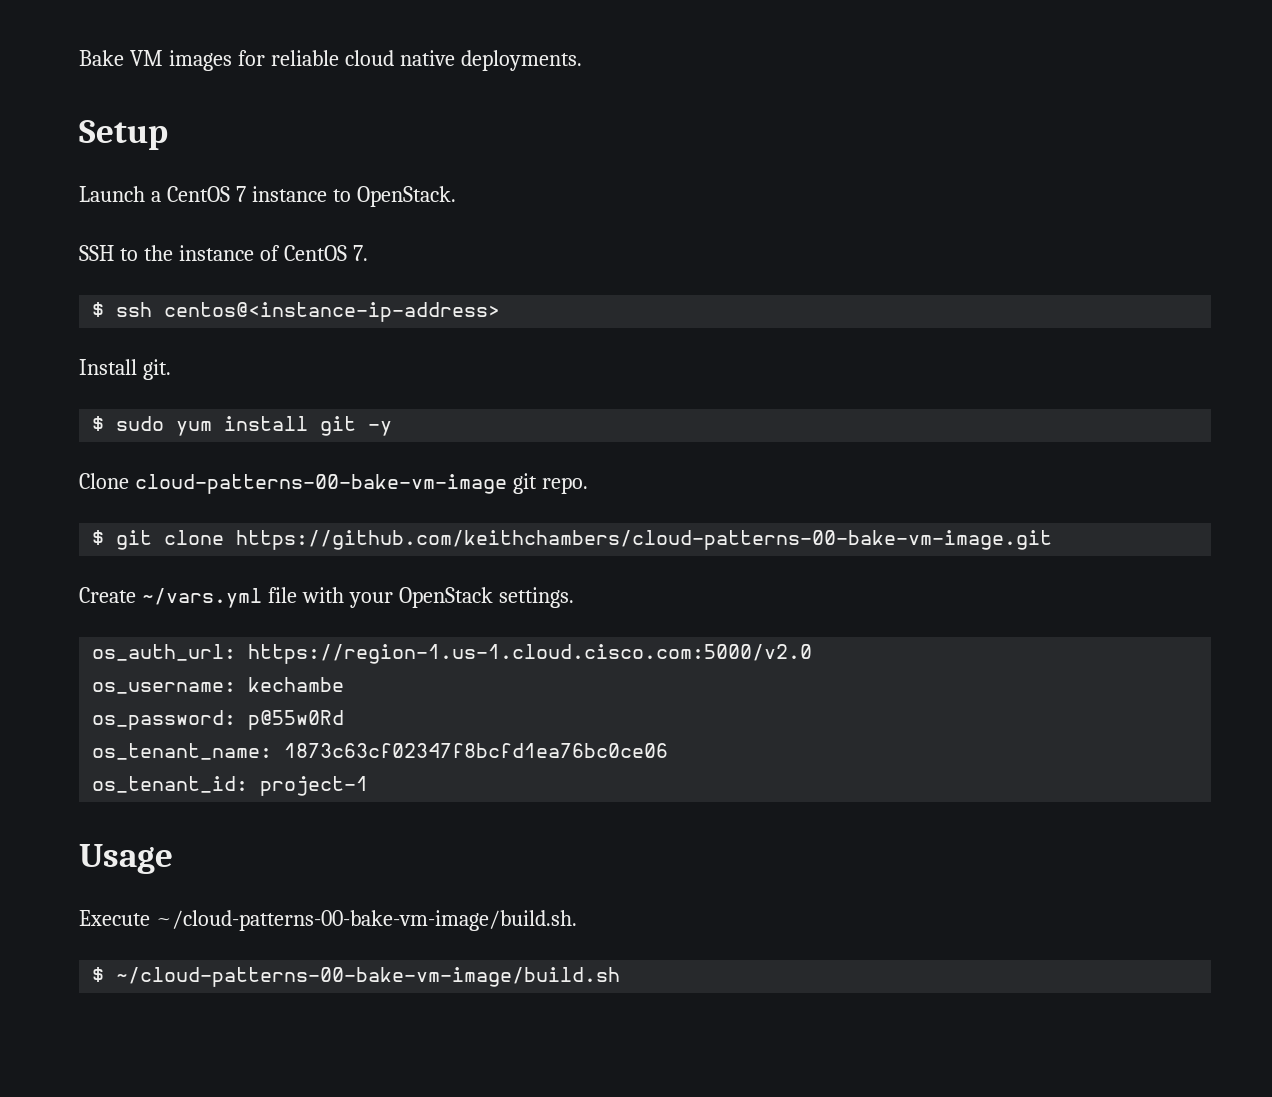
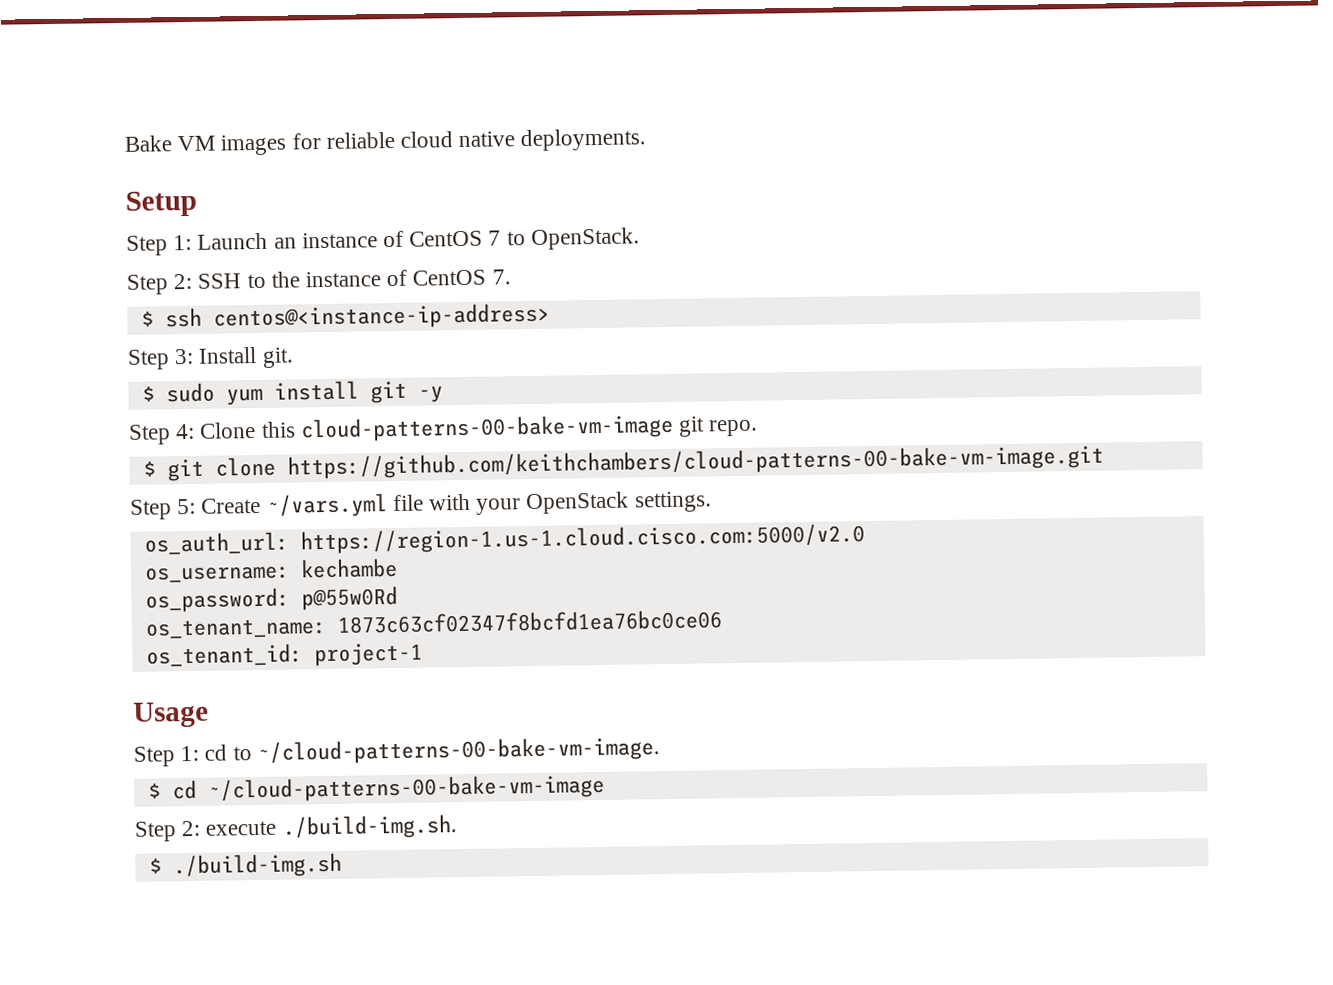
- Launch a CentOS 7 instance to OpenStack.
+ Step 1: Launch an instance of CentOS 7 to OpenStack.
- SSH to the instance of CentOS 7.
+ Step 2: SSH to the instance of CentOS 7.
- Install git.
+ Step 3: Install git.
- Clone cloud-patterns-00-bake-vm-image git repo.
+ Step 4: Clone this cloud-patterns-00-bake-vm-image git repo.
- Create ~/vars.yml file with your OpenStack settings.
+ Step 5: Create ~/vars.yml file with your OpenStack settings.
- Execute ~/cloud-patterns-00-bake-vm-image/build.sh.
- $ ~/cloud-patterns-00-bake-vm-image/build.sh
+ Step 1: cd to ~/cloud-patterns-00-bake-vm-image.
+ $ cd ~/cloud-patterns-00-bake-vm-image
+ Step 2: execute ./build-img.sh.
+ $ ./build-img.sh

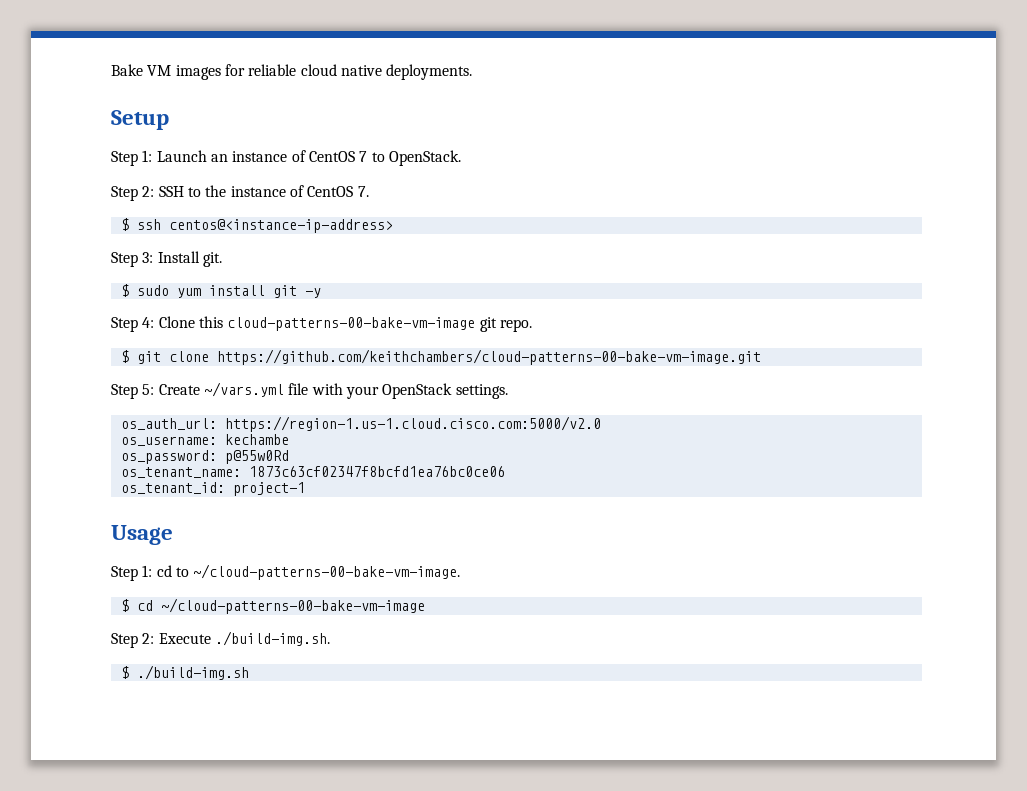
- Step 2: execute ./build-img.sh.
+ Step 2: Execute ./build-img.sh.

